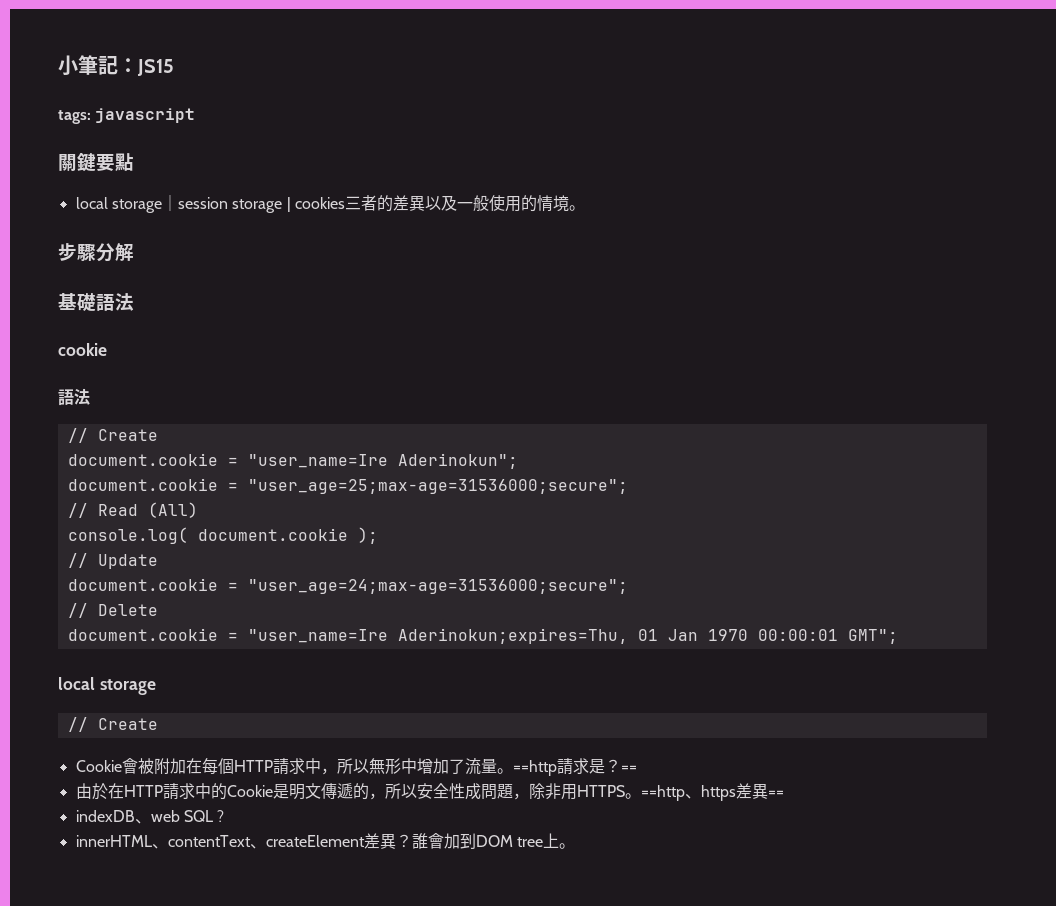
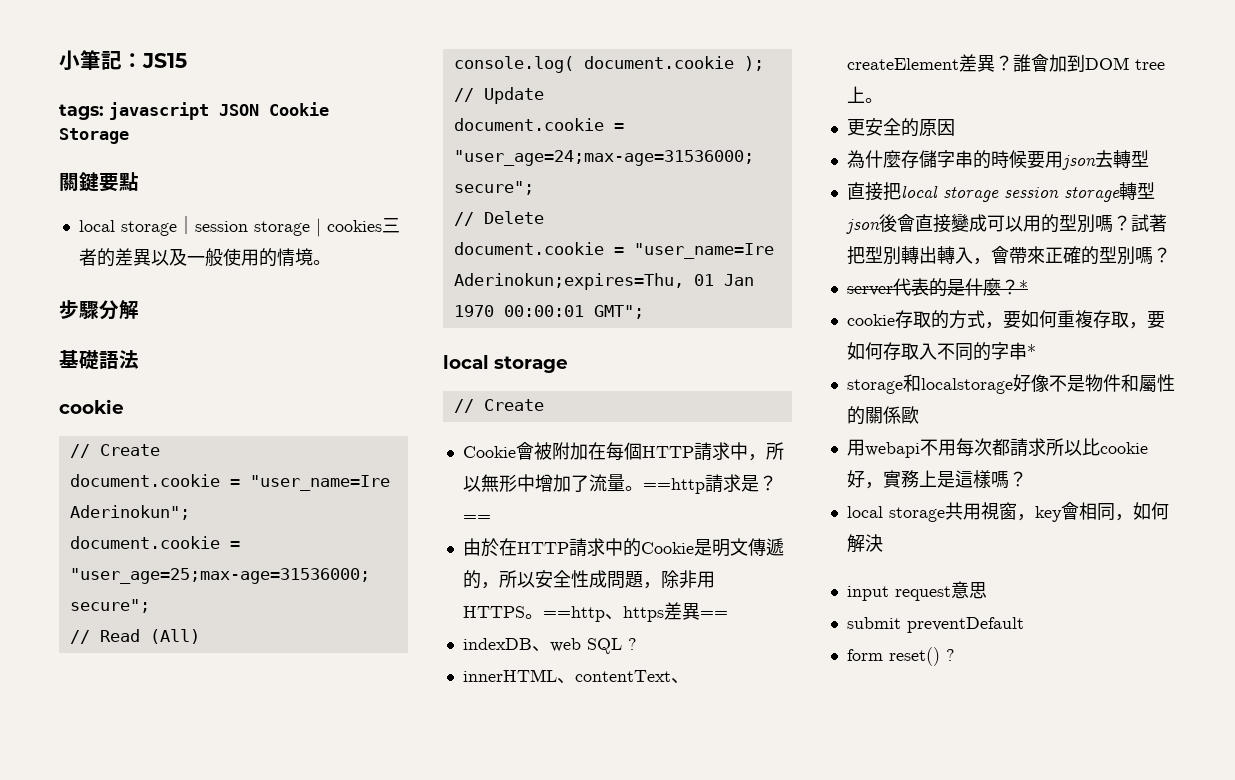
- tags: javascript
+ tags: javascript JSON Cookie Storage
  基礎語法
  cookie
- 語法
+ 更安全的原因
+ 為什麼存儲字串的時候要用json去轉型
+ 直接把local storage session storage轉型json後會直接變成可以用的型別嗎？試著把型別轉出轉入，會帶來正確的型別嗎？
+ server代表的是什麼？*
+ cookie存取的方式，要如何重複存取，要如何存取入不同的字串*
+ storage和localstorage好像不是物件和屬性的關係歐
+ 用webapi不用每次都請求所以比cookie好，實務上是這樣嗎？
+ local storage共用視窗，key會相同，如何解決
+ input request意思
+ submit preventDefault
+ form reset() ?

